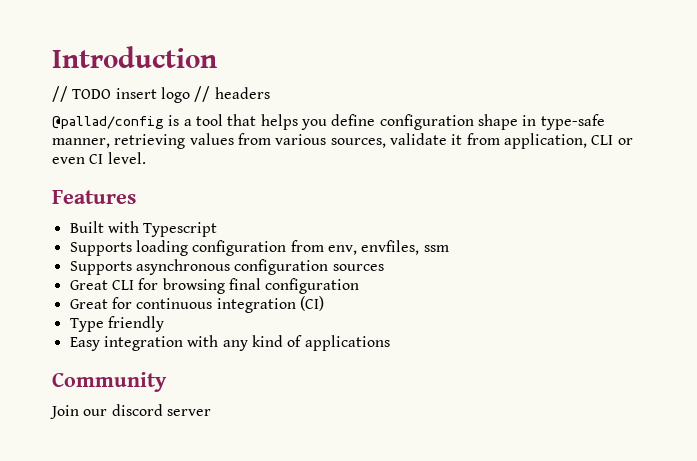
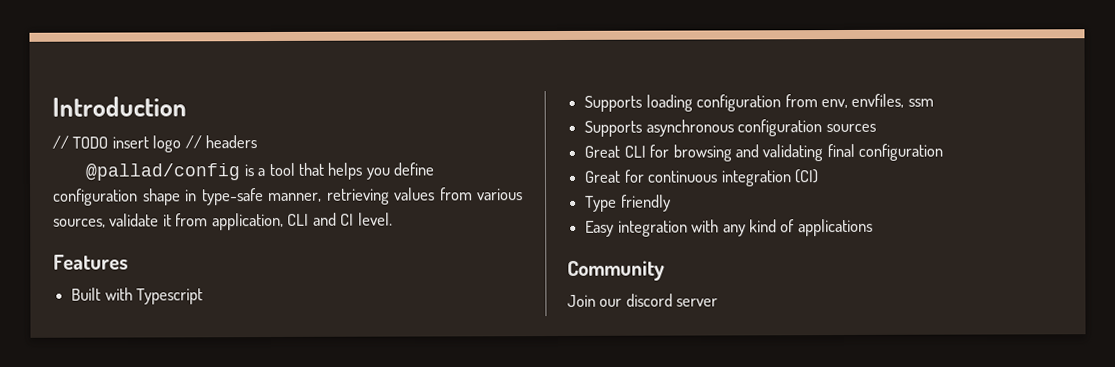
- @pallad/config is a tool that helps you define configuration shape in type-safe manner, retrieving values from various sources, validate it from application, CLI or even CI level.
+ @pallad/config is a tool that helps you define configuration shape in type-safe manner, retrieving values from various sources, validate it from application, CLI and CI level.
- Great CLI for browsing final configuration
+ Great CLI for browsing and validating final configuration

